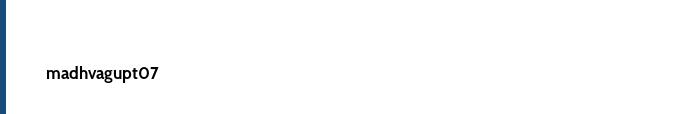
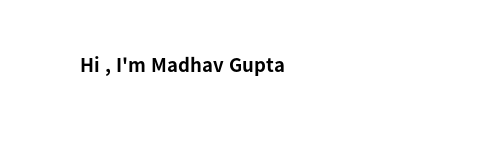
- madhvagupt07
+ Hi , I'm Madhav Gupta

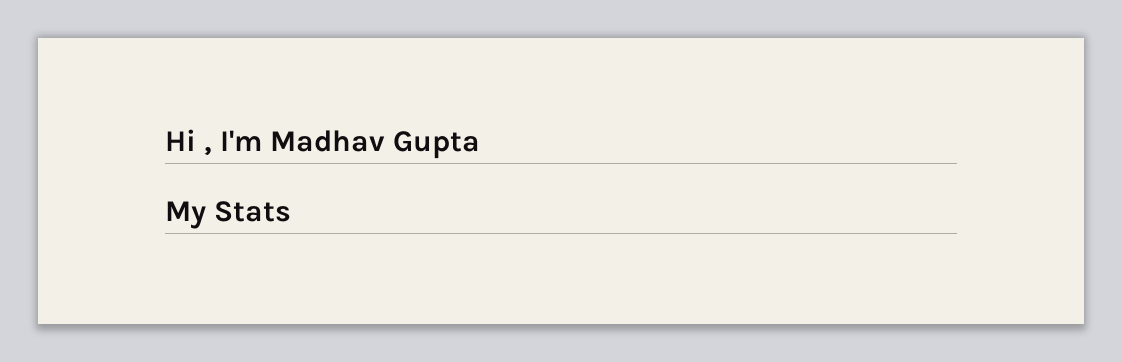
+ My Stats

